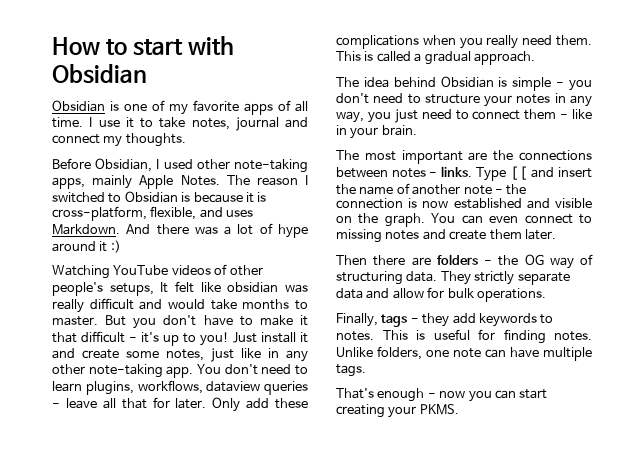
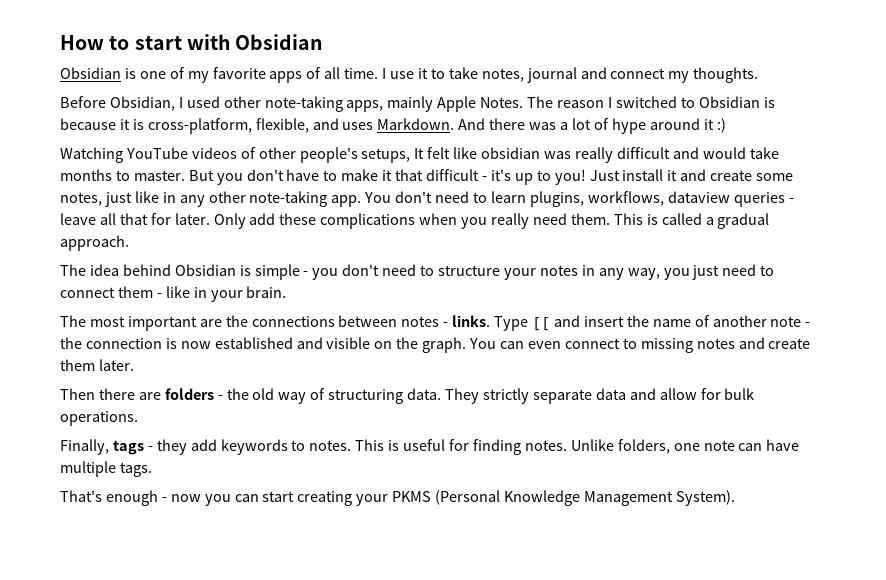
- Then there are folders - the OG way of structuring data.
+ Then there are folders - the old way of structuring data.
- That's enough - now you can start creating your PKMS.
+ That's enough - now you can start creating your PKMS (Personal Knowledge Management System).

